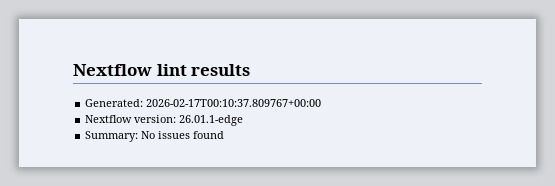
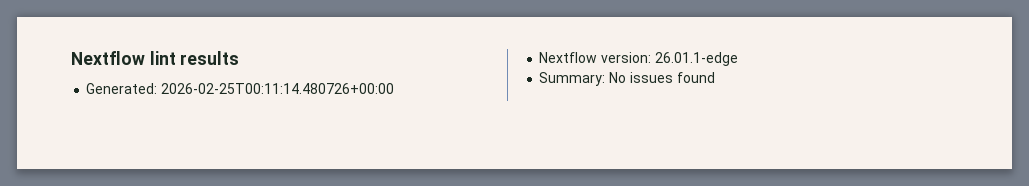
- Generated: 2026-02-17T00:10:37.809767+00:00
+ Generated: 2026-02-25T00:11:14.480726+00:00

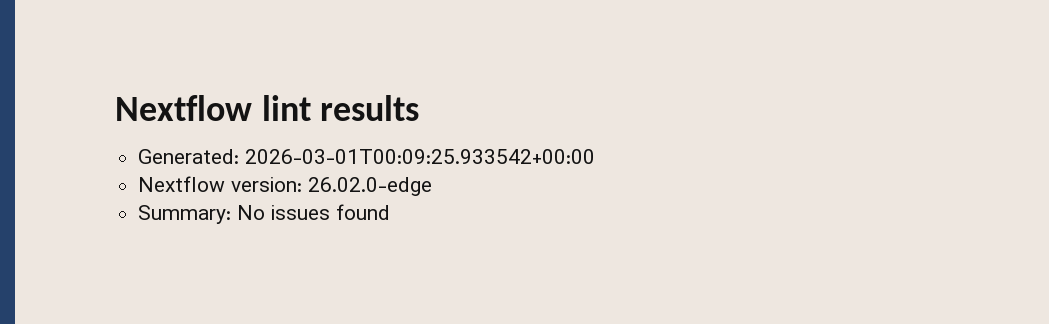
- Generated: 2026-02-25T00:11:14.480726+00:00
+ Generated: 2026-03-01T00:09:25.933542+00:00
- Nextflow version: 26.01.1-edge
+ Nextflow version: 26.02.0-edge

